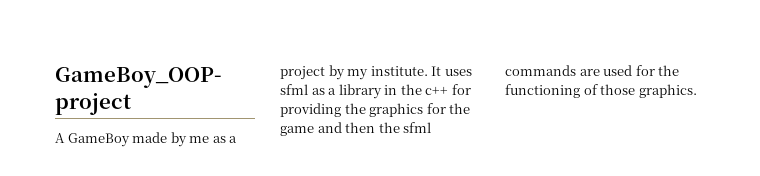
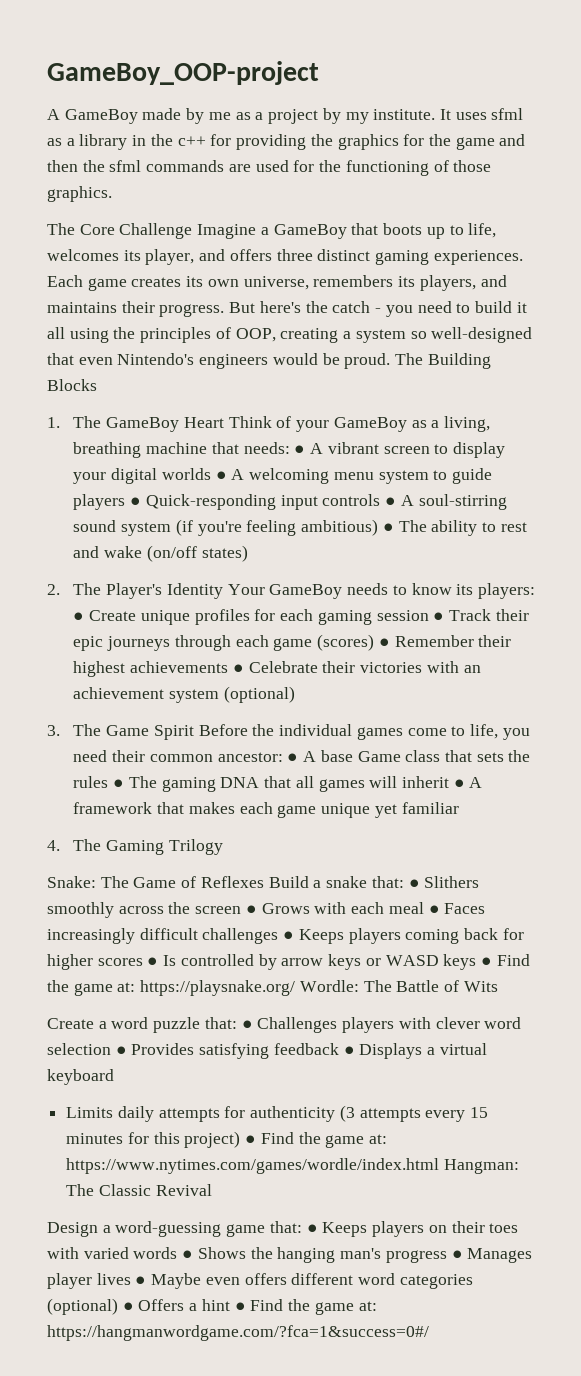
+ The Core Challenge Imagine a GameBoy that boots up to life, welcomes its player, and offers three distinct gaming experiences. Each game creates its own universe, remembers its players, and maintains their progress. But here's the catch - you need to build it all using the principles of OOP, creating a system so well-designed that even Nintendo's engineers would be proud. The Building Blocks
+ 1. The GameBoy Heart Think of your GameBoy as a living, breathing machine that needs: ● A vibrant screen to display your digital worlds ● A welcoming menu system to guide players ● Quick-responding input controls ● A soul-stirring sound system (if you're feeling ambitious) ● The ability to rest and wake (on/off states)
+ 2. The Player's Identity Your GameBoy needs to know its players: ● Create unique profiles for each gaming session ● Track their epic journeys through each game (scores) ● Remember their highest achievements ● Celebrate their victories with an achievement system (optional)
+ 3. The Game Spirit Before the individual games come to life, you need their common ancestor: ● A base Game class that sets the rules ● The gaming DNA that all games will inherit ● A framework that makes each game unique yet familiar
+ 4. The Gaming Trilogy
+ Snake: The Game of Reflexes Build a snake that: ● Slithers smoothly across the screen ● Grows with each meal ● Faces increasingly difficult challenges ● Keeps players coming back for higher scores ● Is controlled by arrow keys or WASD keys ● Find the game at: https://playsnake.org/ Wordle: The Battle of Wits
+ Create a word puzzle that: ● Challenges players with clever word selection ● Provides satisfying feedback ● Displays a virtual keyboard
+ Limits daily attempts for authenticity (3 attempts every 15 minutes for this project) ● Find the game at: https://www.nytimes.com/games/wordle/index.html Hangman: The Classic Revival
+ Design a word-guessing game that: ● Keeps players on their toes with varied words ● Shows the hanging man's progress ● Manages player lives ● Maybe even offers different word categories (optional) ● Offers a hint ● Find the game at: https://hangmanwordgame.com/?fca=1&success=0#/

